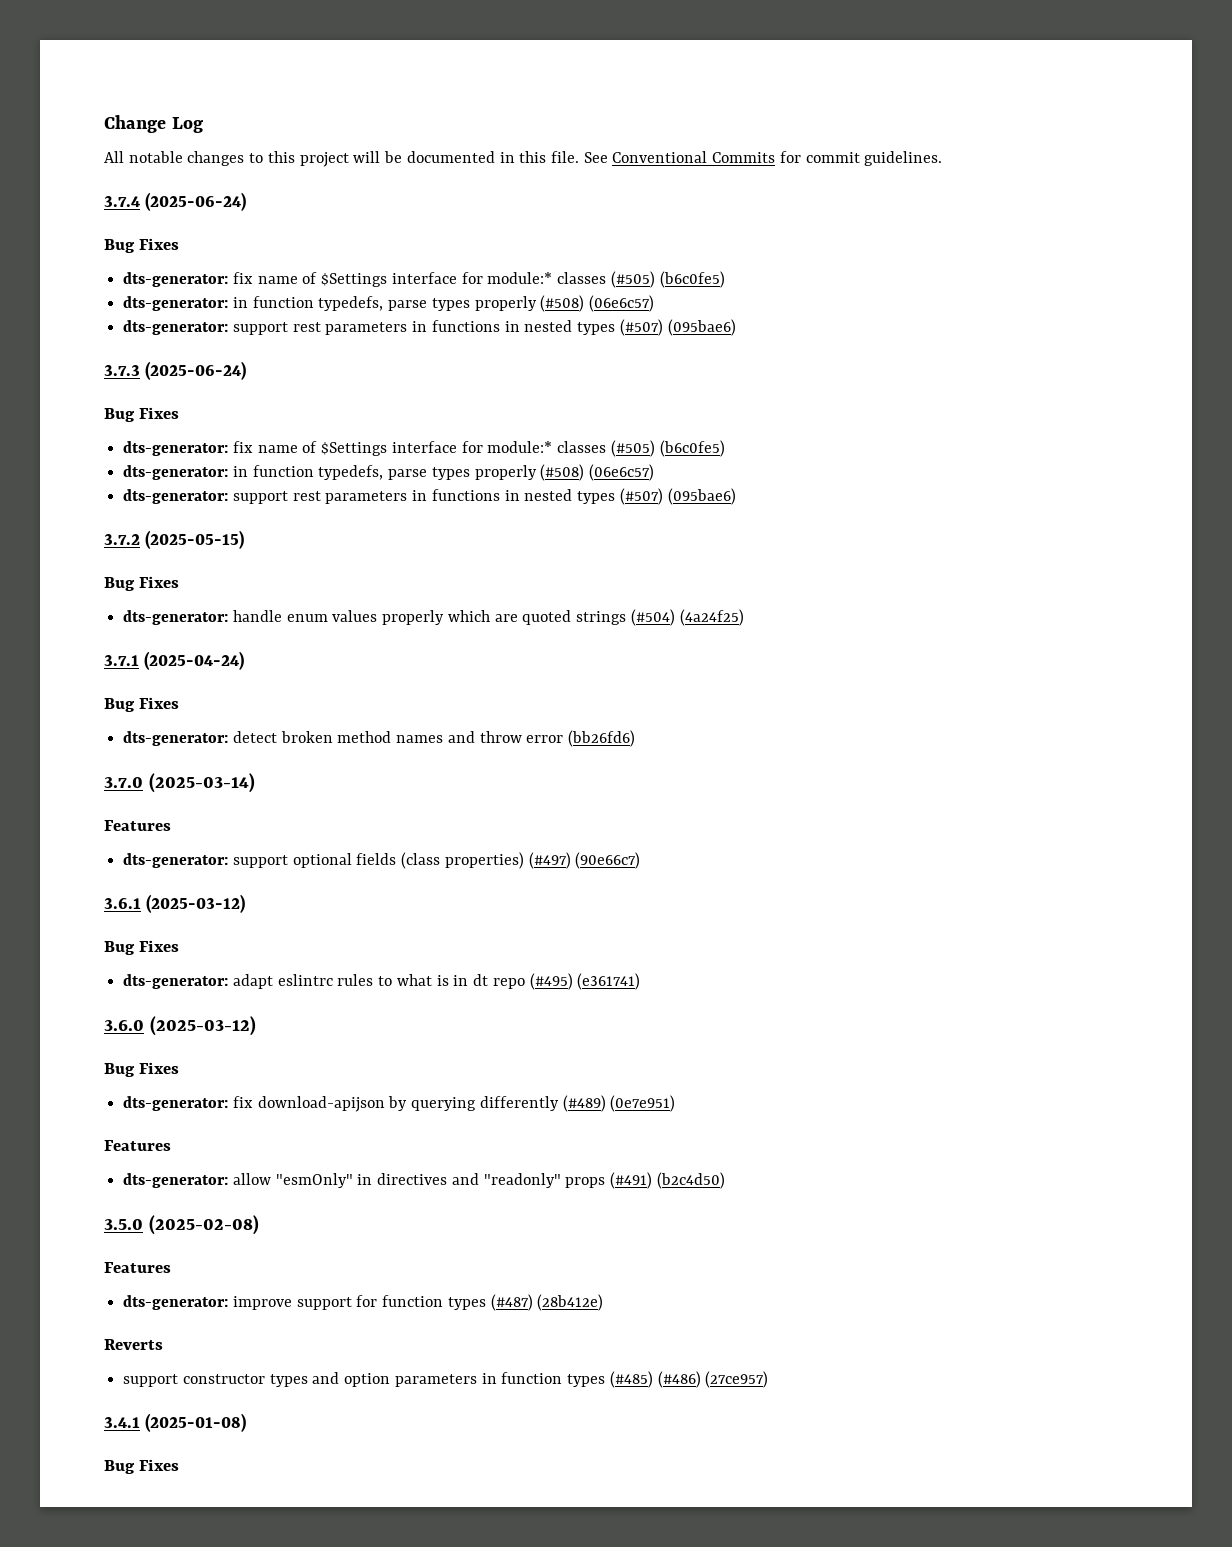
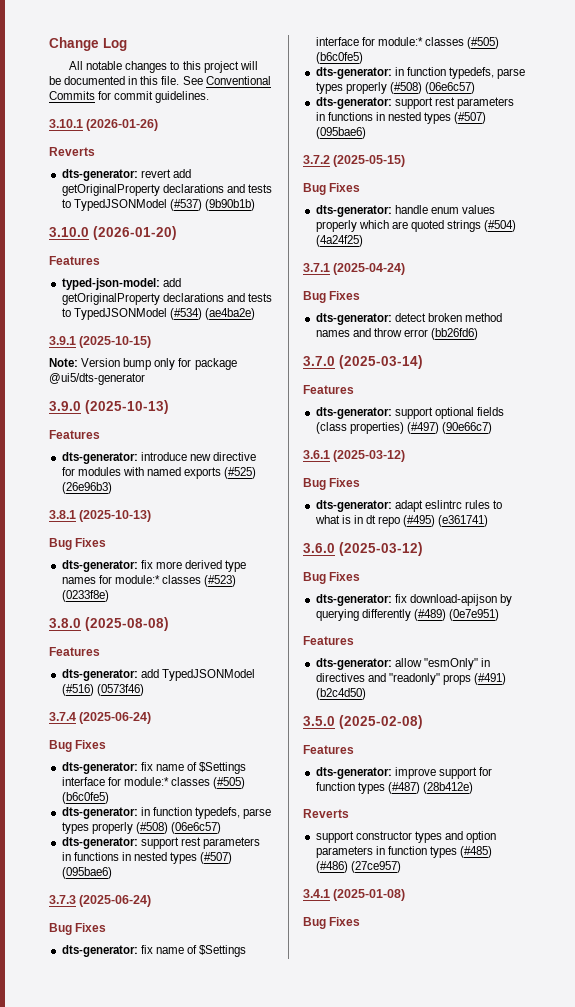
+ 3.10.1 (2026-01-26)
+ Reverts
+ dts-generator: revert add getOriginalProperty declarations and tests to TypedJSONModel (#537) (9b90b1b)
+ 3.10.0 (2026-01-20)
+ Features
+ typed-json-model: add getOriginalProperty declarations and tests to TypedJSONModel (#534) (ae4ba2e)
+ 3.9.1 (2025-10-15)
+ Note: Version bump only for package @ui5/dts-generator
+ 3.9.0 (2025-10-13)
+ Features
+ dts-generator: introduce new directive for modules with named exports (#525) (26e96b3)
+ 3.8.1 (2025-10-13)
+ Bug Fixes
+ dts-generator: fix more derived type names for module:* classes (#523) (0233f8e)
+ 3.8.0 (2025-08-08)
+ Features
+ dts-generator: add TypedJSONModel (#516) (0573f46)

